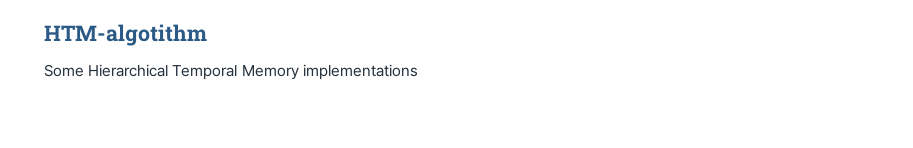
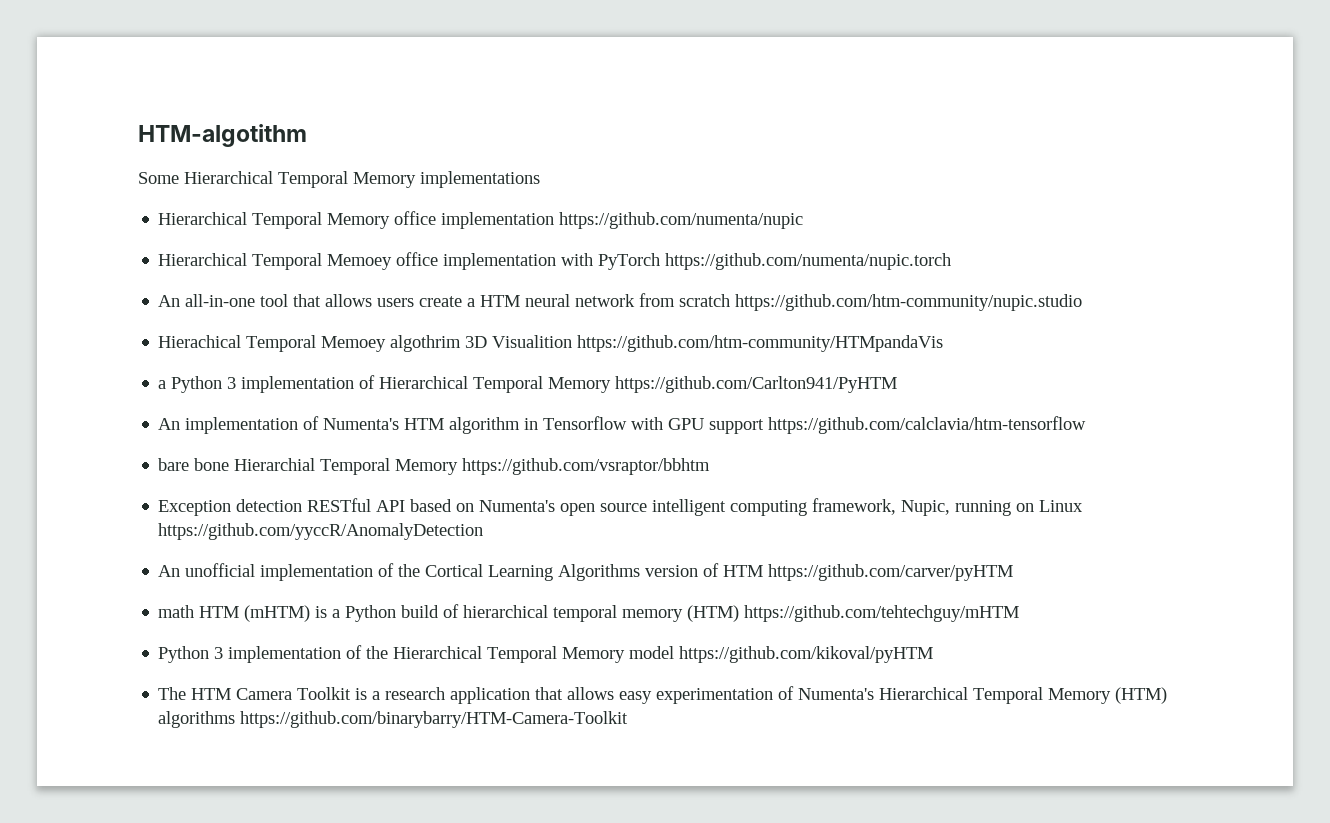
+ Hierarchical Temporal Memory office implementation https://github.com/numenta/nupic
+ Hierarchical Temporal Memoey office implementation with PyTorch https://github.com/numenta/nupic.torch
+ An all-in-one tool that allows users create a HTM neural network from scratch https://github.com/htm-community/nupic.studio
+ Hierachical Temporal Memoey algothrim 3D Visualition https://github.com/htm-community/HTMpandaVis
+ a Python 3 implementation of Hierarchical Temporal Memory https://github.com/Carlton941/PyHTM
+ An implementation of Numenta's HTM algorithm in Tensorflow with GPU support https://github.com/calclavia/htm-tensorflow
+ bare bone Hierarchial Temporal Memory https://github.com/vsraptor/bbhtm
+ Exception detection RESTful API based on Numenta's open source intelligent computing framework, Nupic, running on Linux https://github.com/yyccR/AnomalyDetection
+ An unofficial implementation of the Cortical Learning Algorithms version of HTM https://github.com/carver/pyHTM
+ math HTM (mHTM) is a Python build of hierarchical temporal memory (HTM) https://github.com/tehtechguy/mHTM
+ Python 3 implementation of the Hierarchical Temporal Memory model https://github.com/kikoval/pyHTM
+ The HTM Camera Toolkit is a research application that allows easy experimentation of Numenta's Hierarchical Temporal Memory (HTM) algorithms https://github.com/binarybarry/HTM-Camera-Toolkit

